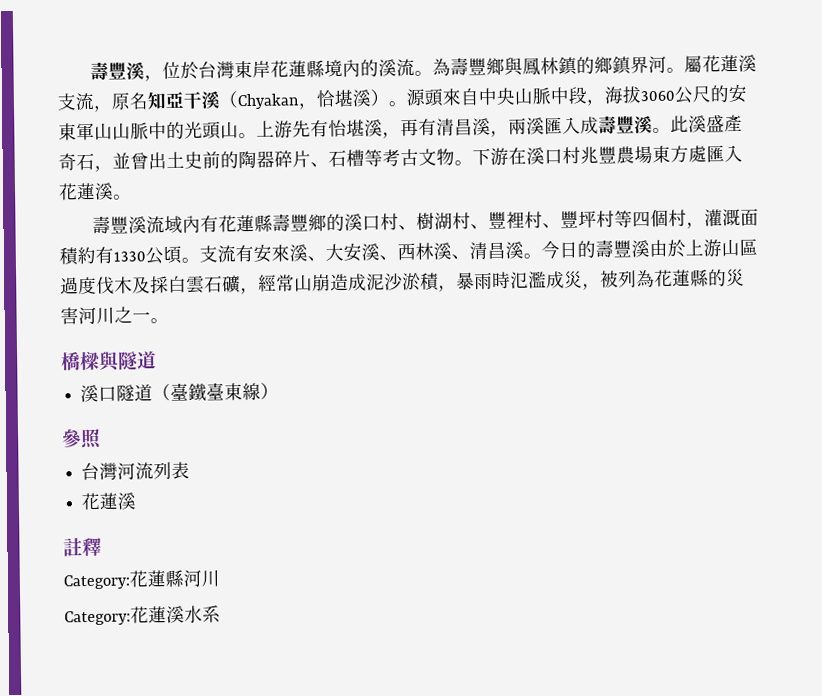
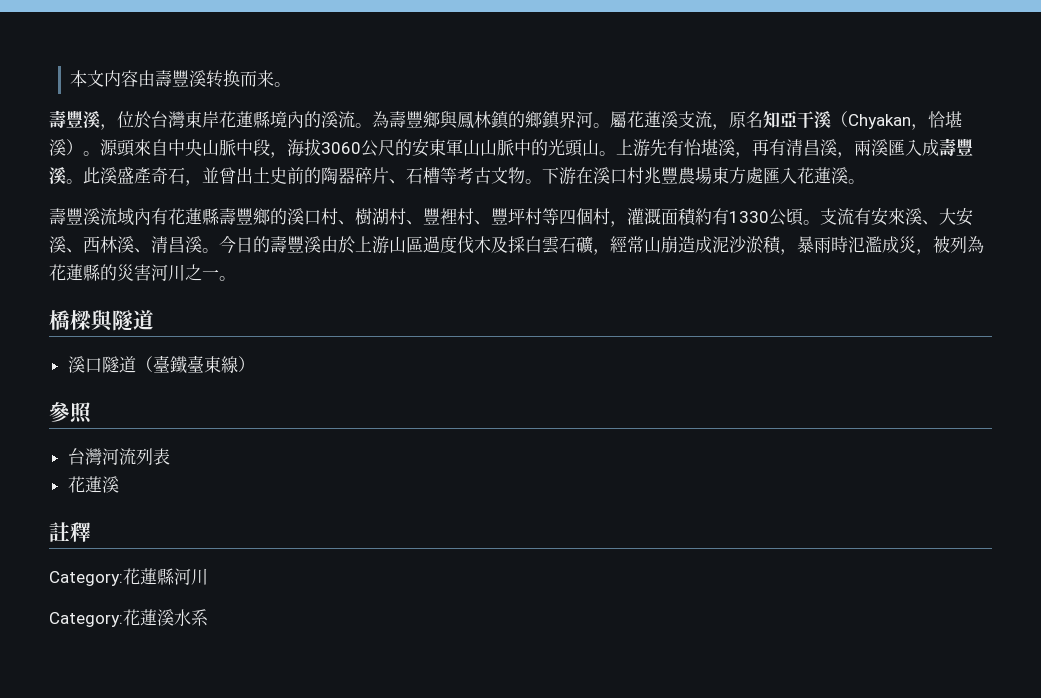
+ 本文内容由壽豐溪转换而来。

